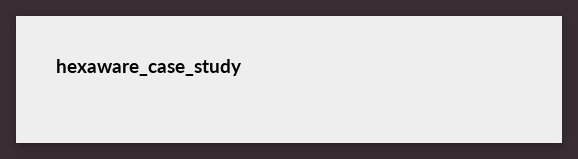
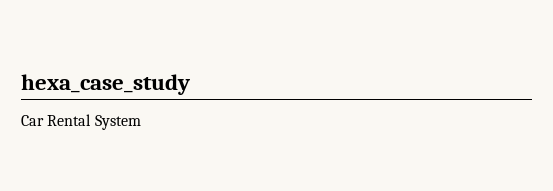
- hexaware_case_study
+ hexa_case_study
+ Car Rental System

